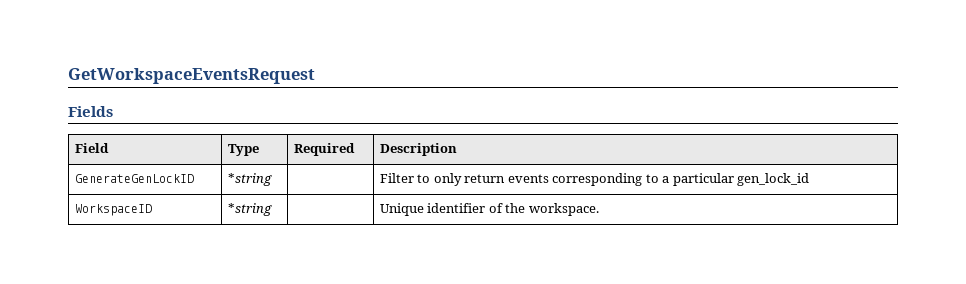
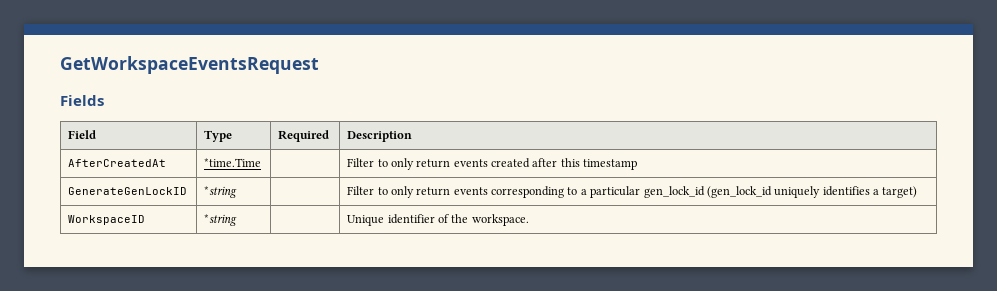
+ AfterCreatedAt | *time.Time | | Filter to only return events created after this timestamp
- GenerateGenLockID | *string | | Filter to only return events corresponding to a particular gen_lock_id
+ GenerateGenLockID | *string | | Filter to only return events corresponding to a particular gen_lock_id (gen_lock_id uniquely identifies a target)

